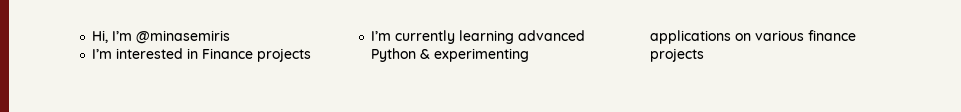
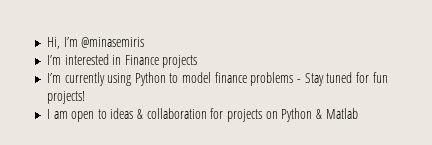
- I’m currently learning advanced Python & experimenting applications on various finance projects
+ I’m currently using Python to model finance problems - Stay tuned for fun projects!
+ I am open to ideas & collaboration for projects on Python & Matlab

